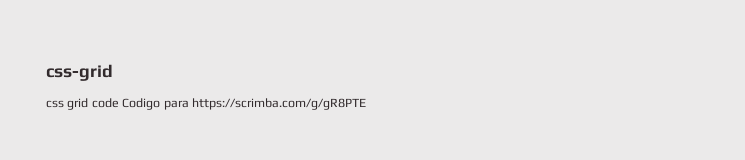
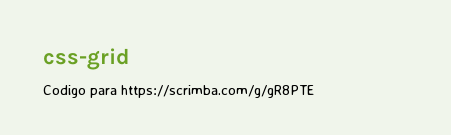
- css grid code Codigo para https://scrimba.com/g/gR8PTE
+ Codigo para https://scrimba.com/g/gR8PTE

